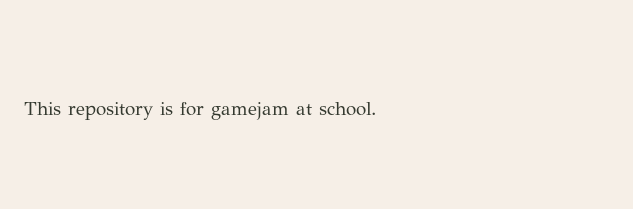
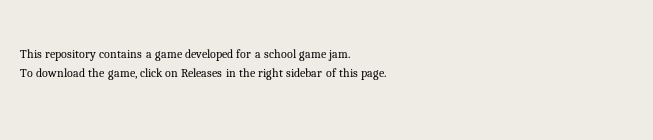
- This repository is for gamejam at school.
+ This repository contains a game developed for a school game jam.
+ To download the game, click on Releases in the right sidebar of this page.

